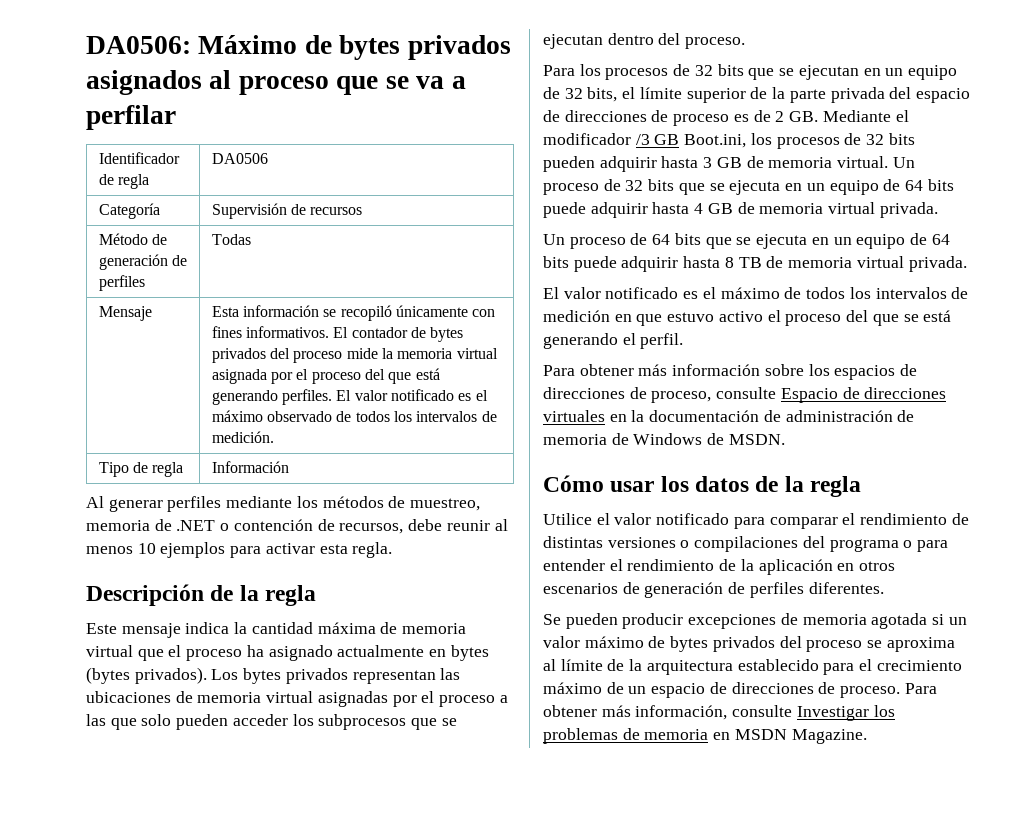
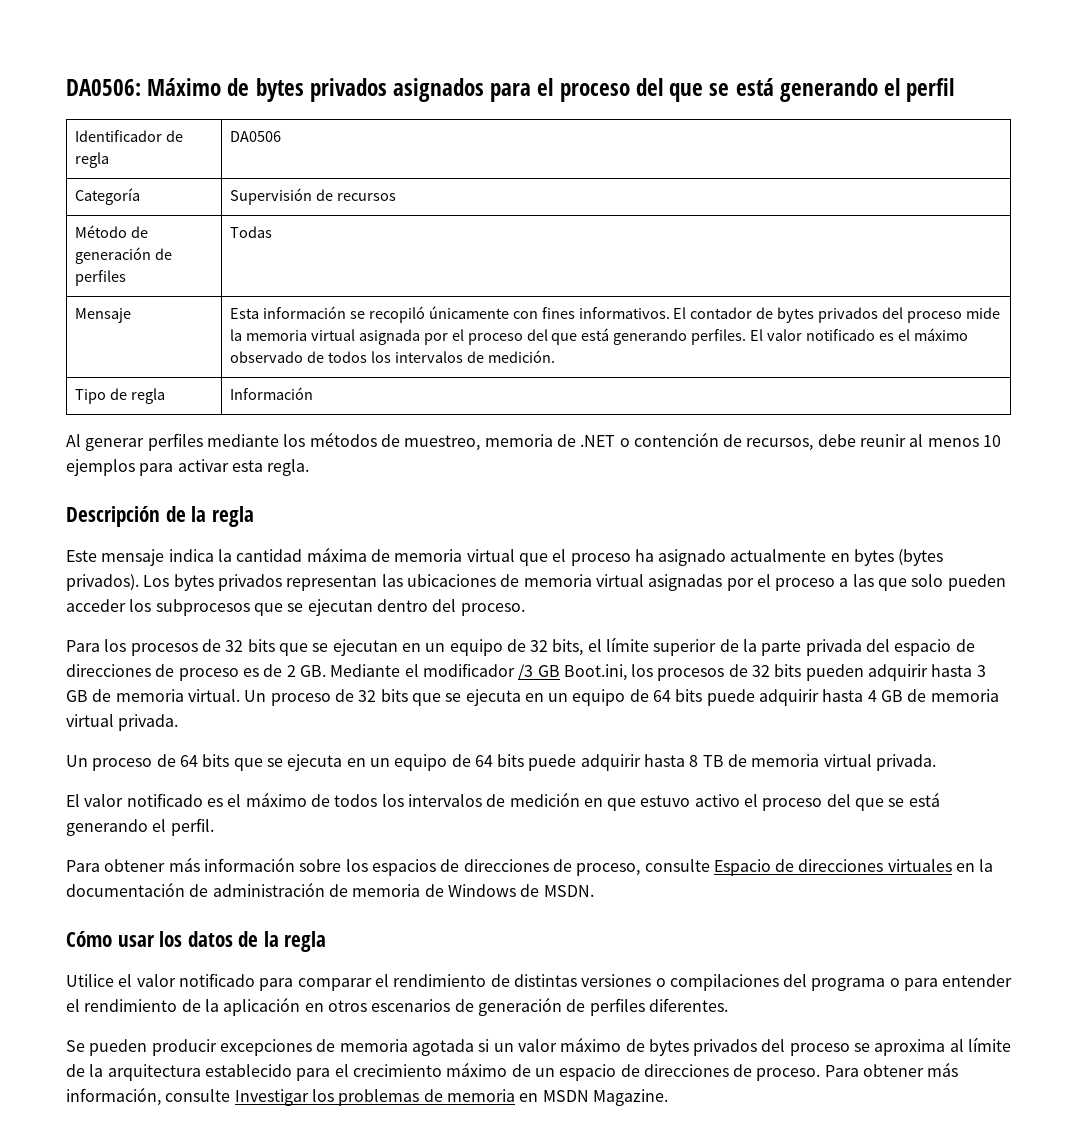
- DA0506: Máximo de bytes privados asignados al proceso que se va a perfilar
+ DA0506: Máximo de bytes privados asignados para el proceso del que se está generando el perfil

